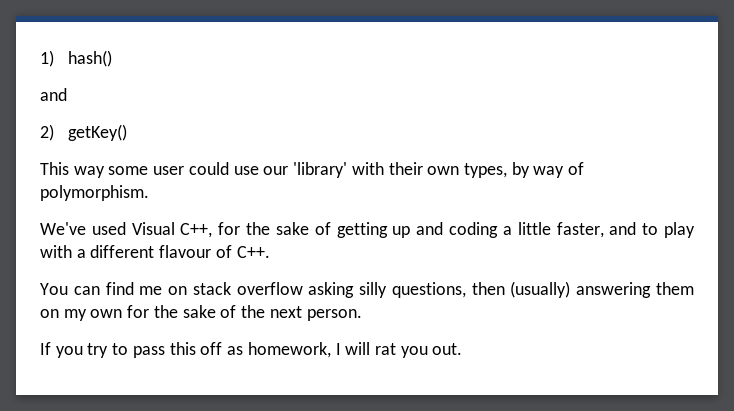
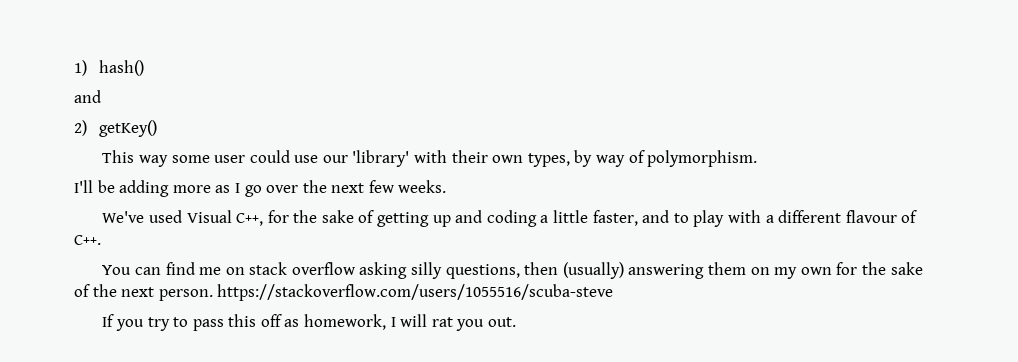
+ I'll be adding more as I go over the next few weeks.
- You can find me on stack overflow asking silly questions, then (usually) answering them on my own for the sake of the next person.
+ You can find me on stack overflow asking silly questions, then (usually) answering them on my own for the sake of the next person. https://stackoverflow.com/users/1055516/scuba-steve

